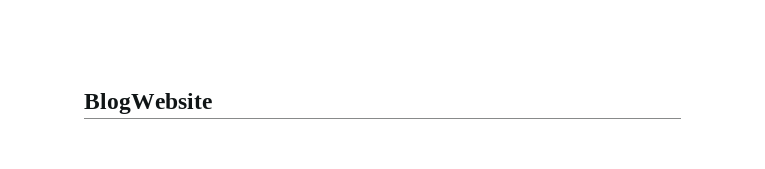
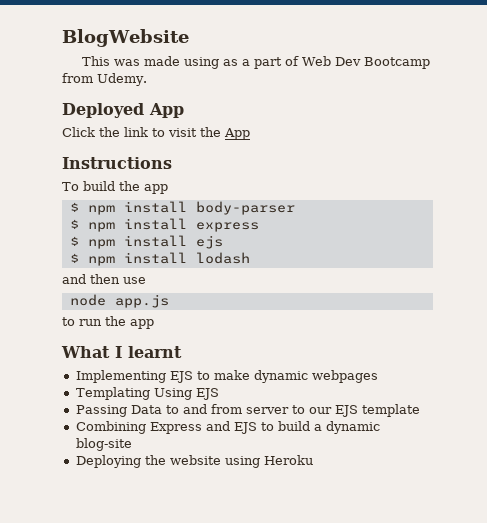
+ This was made using as a part of Web Dev Bootcamp from Udemy.
+ Deployed App
+ Click the link to visit the App
+ Instructions
+ To build the app
+ $ npm install body-parser
+ $ npm install express
+ $ npm install ejs
+ $ npm install lodash
+ and then use
+ node app.js
+ to run the app
+ What I learnt
+ Implementing EJS to make dynamic webpages
+ Templating Using EJS
+ Passing Data to and from server to our EJS template
+ Combining Express and EJS to build a dynamic blog-site
+ Deploying the website using Heroku

